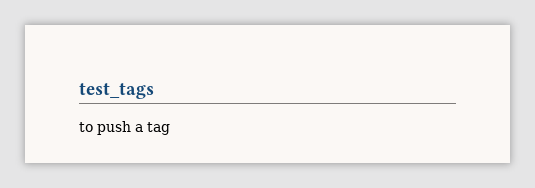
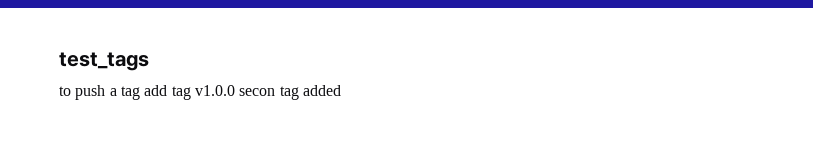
- to push a tag
+ to push a tag add tag v1.0.0 secon tag added

